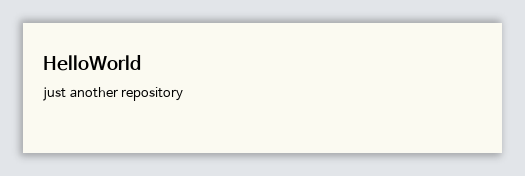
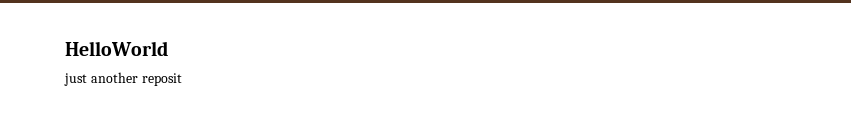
- just another repository
+ just another reposit

